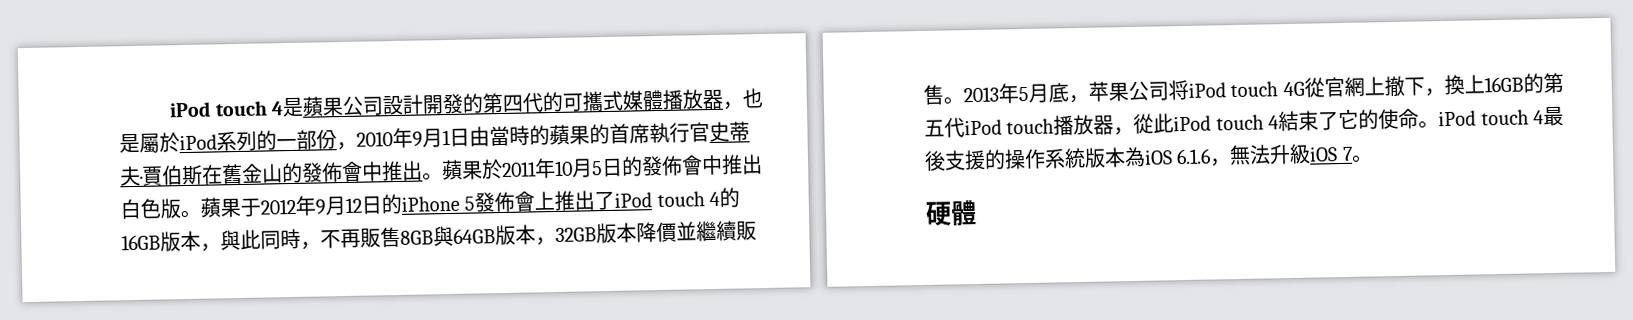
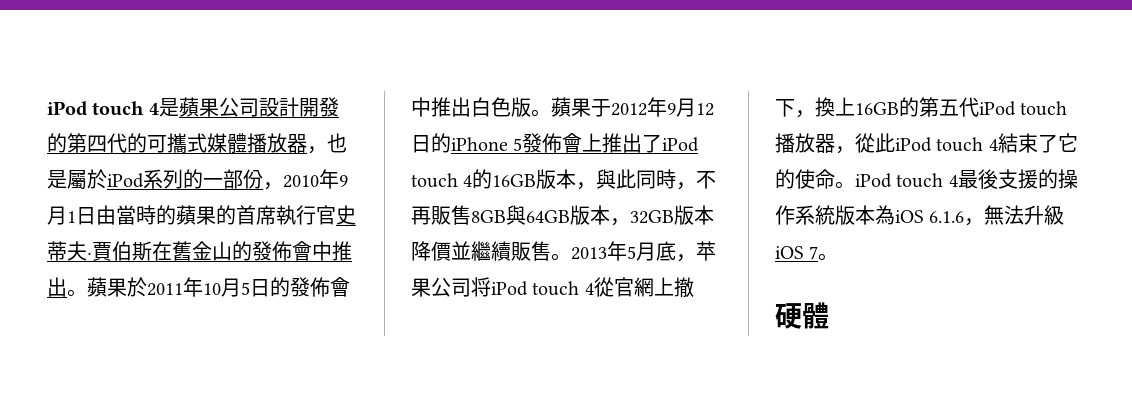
- 2013年5月底，苹果公司将iPod touch 4G從官網上撤下，換上16GB的第五代iPod touch播放器，從此iPod touch 4結束了它的使命。iPod touch 4最後支援的操作系統版本為iOS 6.1.6，無法升級iOS 7。
+ 2013年5月底，苹果公司将iPod touch 4從官網上撤下，換上16GB的第五代iPod touch播放器，從此iPod touch 4結束了它的使命。iPod touch 4最後支援的操作系統版本為iOS 6.1.6，無法升級iOS 7。

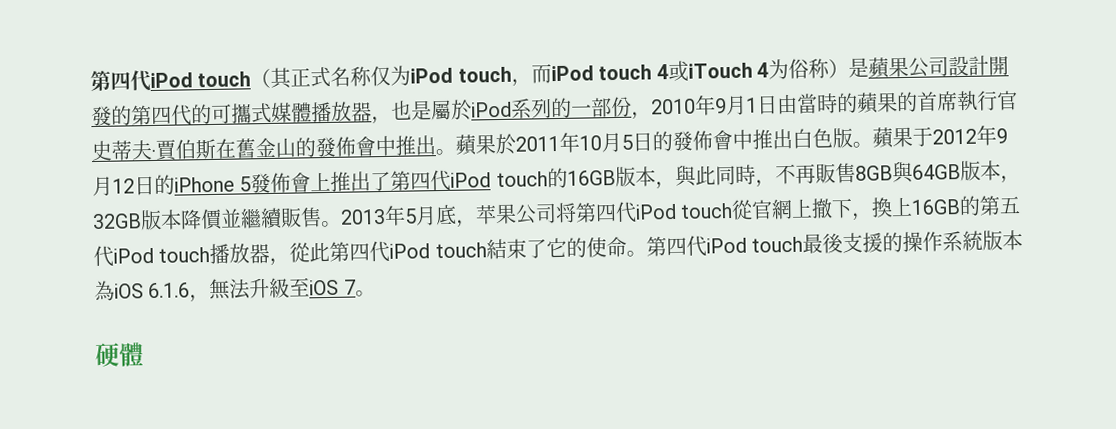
- iPod touch 4是蘋果公司設計開發的第四代的可攜式媒體播放器，也是屬於iPod系列的一部份，2010年9月1日由當時的蘋果的首席執行官史蒂夫·賈伯斯在舊金山的發佈會中推出。
+ 第四代iPod touch（其正式名称仅为iPod touch，而iPod touch 4或iTouch 4为俗称）是蘋果公司設計開發的第四代的可攜式媒體播放器，也是屬於iPod系列的一部份，2010年9月1日由當時的蘋果的首席執行官史蒂夫·賈伯斯在舊金山的發佈會中推出。
- 蘋果于2012年9月12日的iPhone 5發佈會上推出了iPod touch 4的16GB版本，與此同時，不再販售8GB與64GB版本，32GB版本降價並繼續販售。
+ 蘋果于2012年9月12日的iPhone 5發佈會上推出了第四代iPod touch的16GB版本，與此同時，不再販售8GB與64GB版本，32GB版本降價並繼續販售。
- 2013年5月底，苹果公司将iPod touch 4從官網上撤下，換上16GB的第五代iPod touch播放器，從此iPod touch 4結束了它的使命。iPod touch 4最後支援的操作系統版本為iOS 6.1.6，無法升級iOS 7。
+ 2013年5月底，苹果公司将第四代iPod touch從官網上撤下，換上16GB的第五代iPod touch播放器，從此第四代iPod touch結束了它的使命。第四代iPod touch最後支援的操作系統版本為iOS 6.1.6，無法升級至iOS 7。

